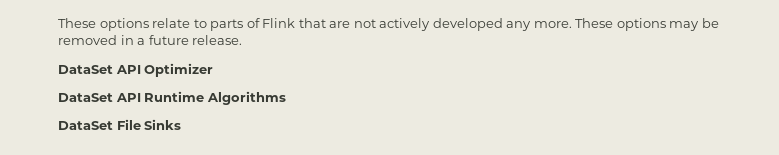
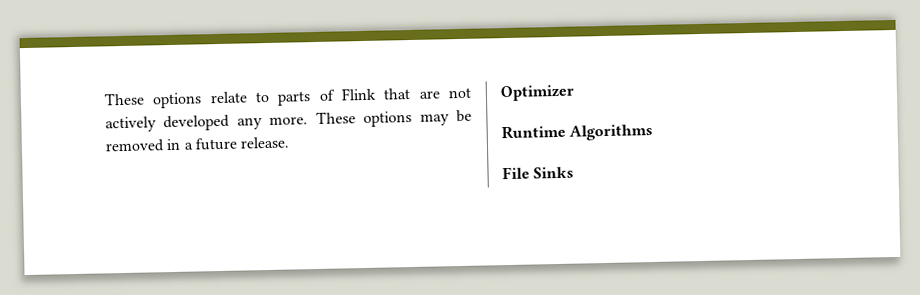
- DataSet API Optimizer
+ Optimizer
- DataSet API Runtime Algorithms
+ Runtime Algorithms
- DataSet File Sinks
+ File Sinks

